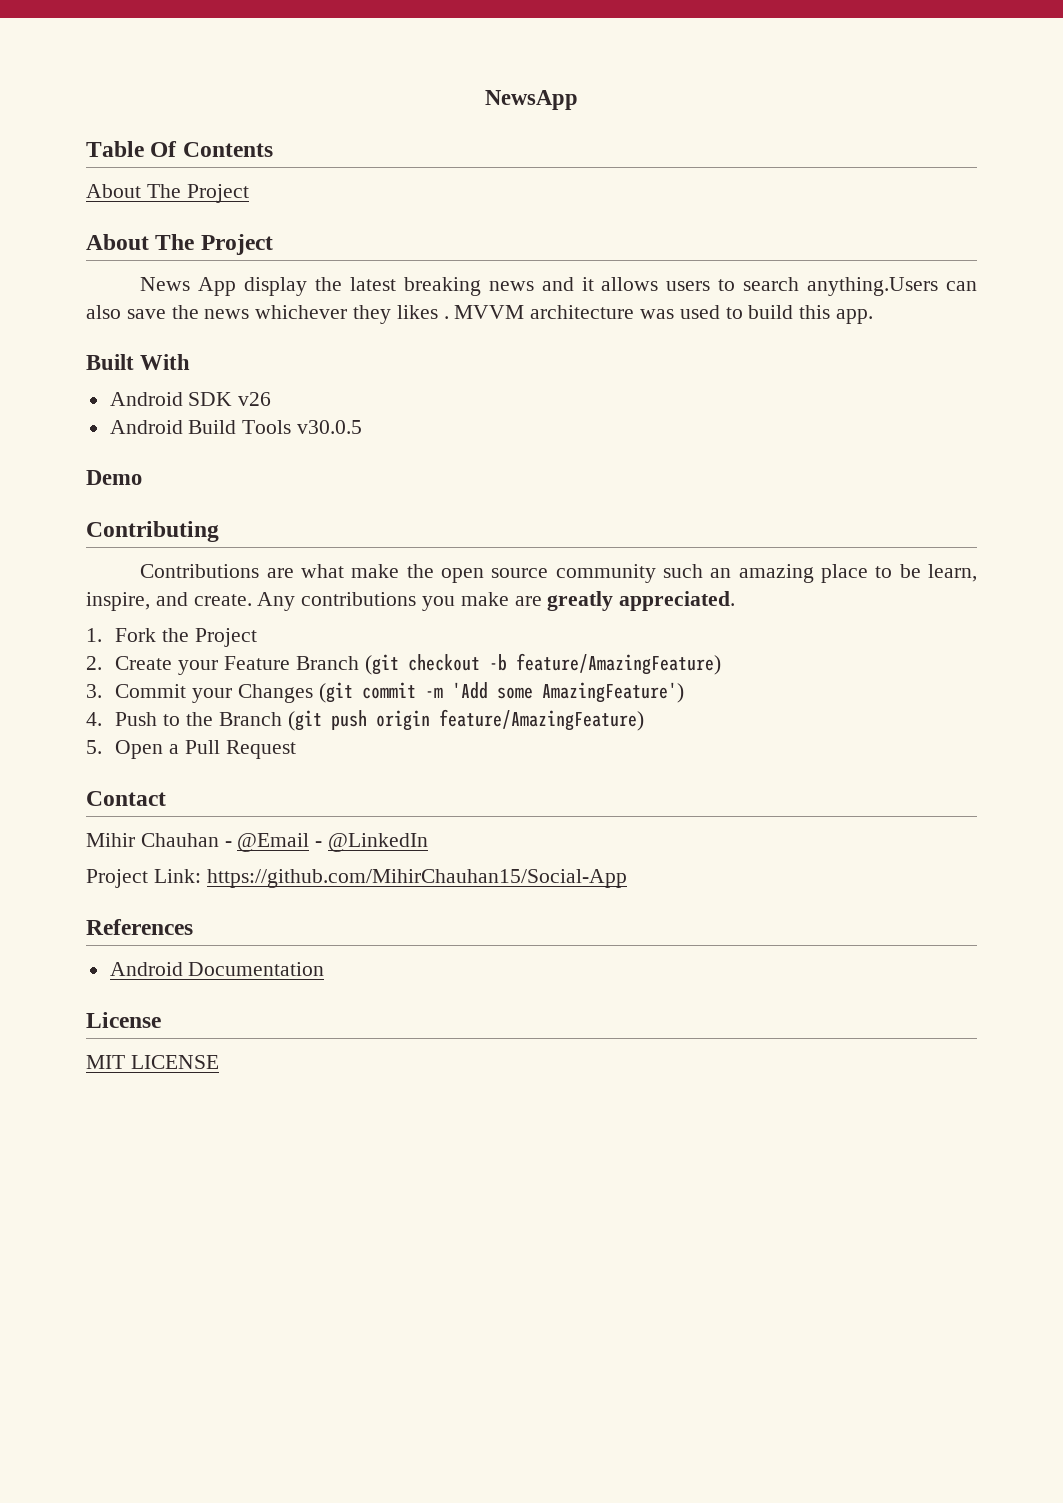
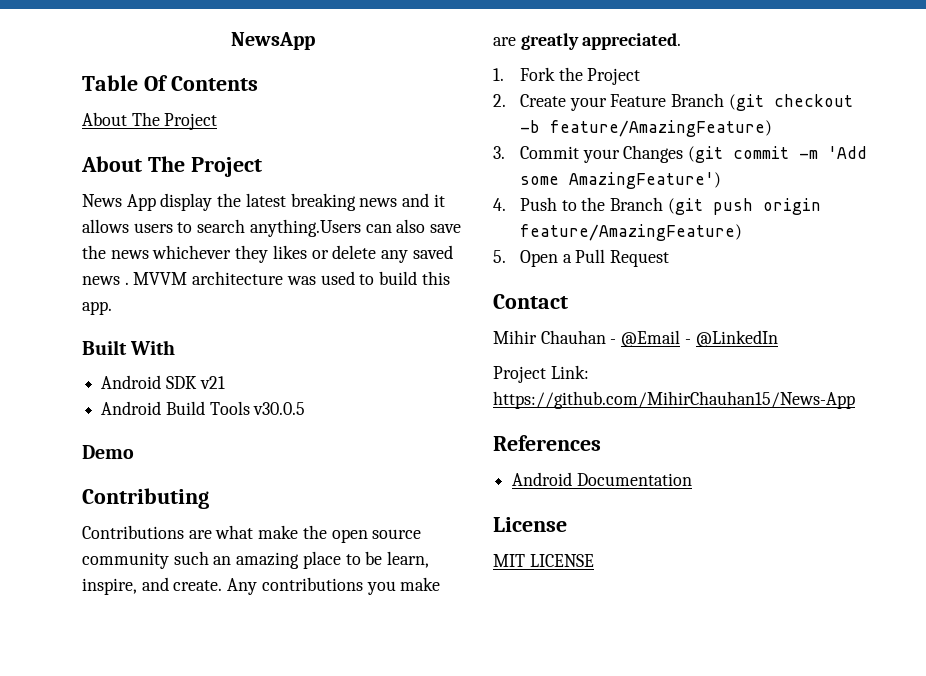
- News App display the latest breaking news and it allows users to search anything.Users can also save the news whichever they likes .
+ News App display the latest breaking news and it allows users to search anything.Users can also save the news whichever they likes or delete any saved news .
- Android SDK v26
+ Android SDK v21
- Project Link: https://github.com/MihirChauhan15/Social-App
+ Project Link: https://github.com/MihirChauhan15/News-App

